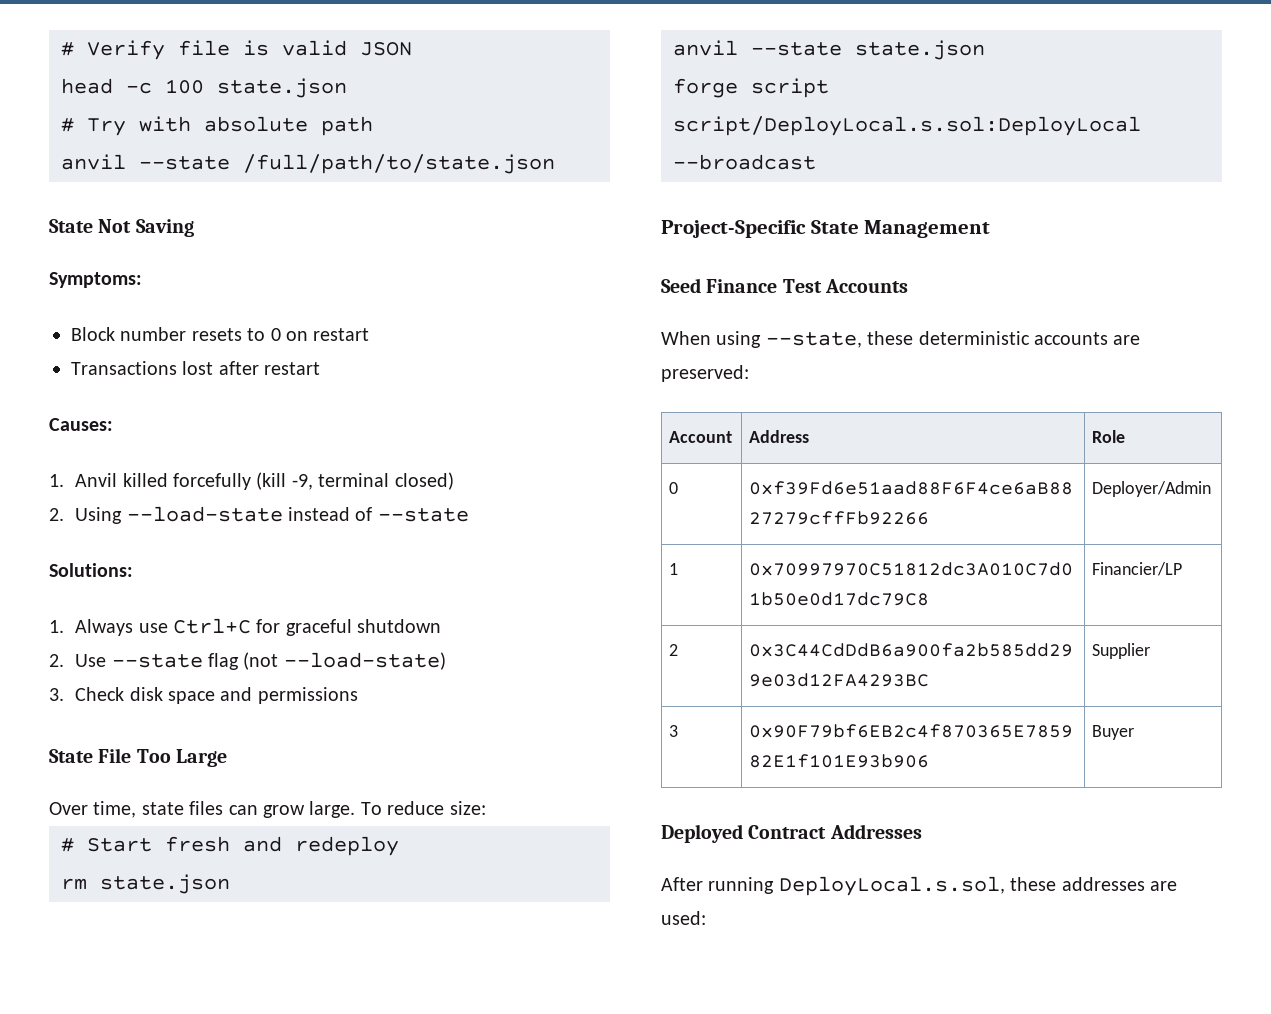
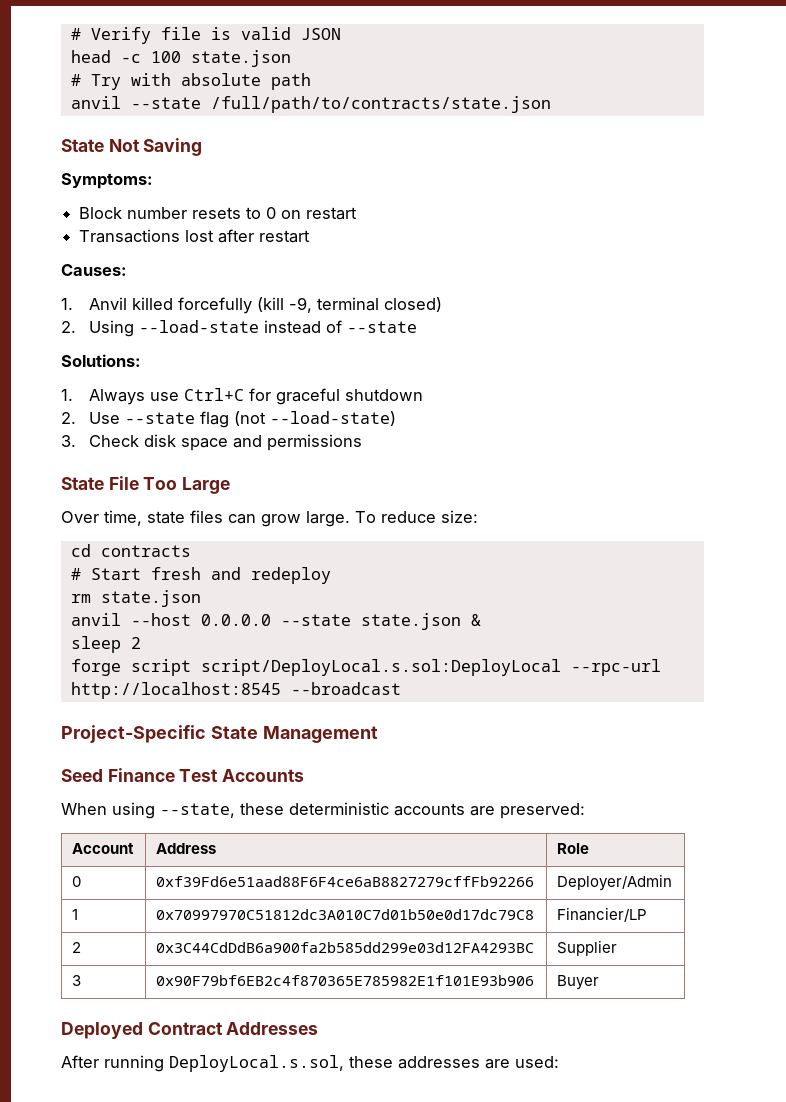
- anvil --state /full/path/to/state.json
+ anvil --state /full/path/to/contracts/state.json
+ cd contracts
- anvil --state state.json
+ anvil --host 0.0.0.0 --state state.json &
+ sleep 2
- forge script script/DeployLocal.s.sol:DeployLocal --broadcast
+ forge script script/DeployLocal.s.sol:DeployLocal --rpc-url http://localhost:8545 --broadcast

